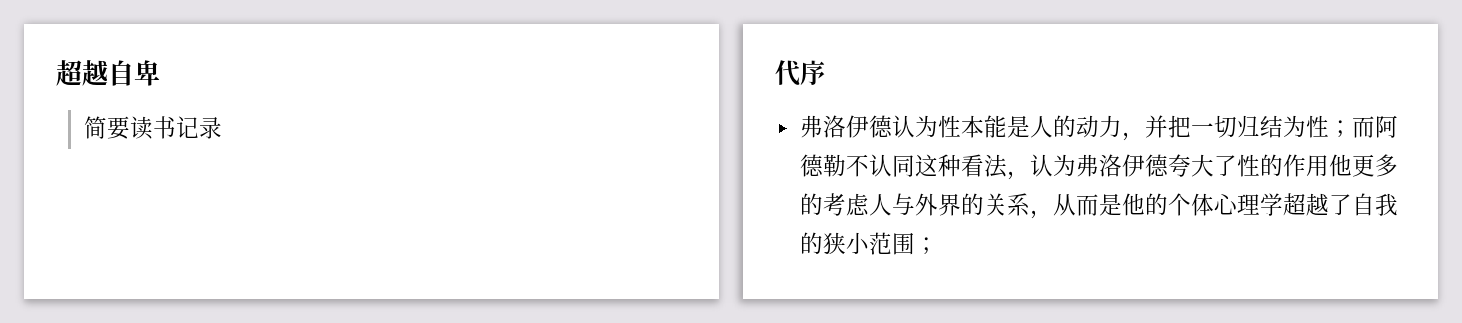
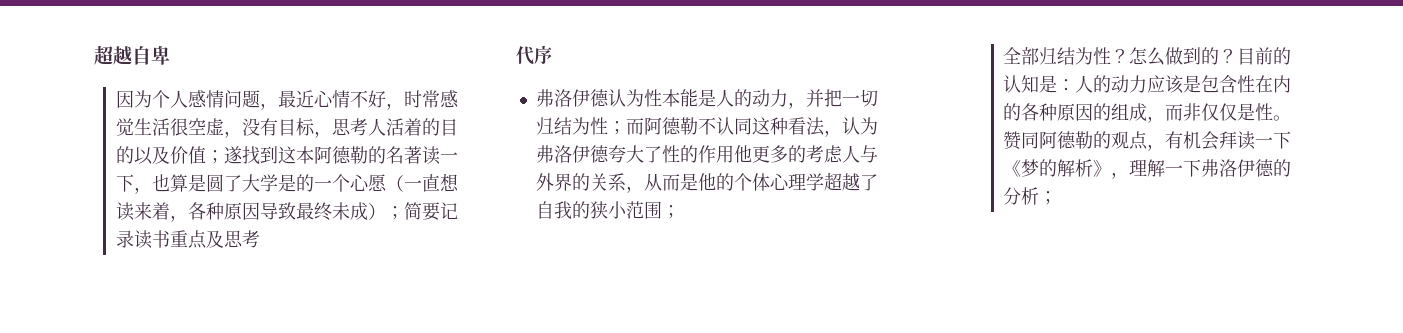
- 简要读书记录
+ 因为个人感情问题，最近心情不好，时常感觉生活很空虚，没有目标，思考人活着的目的以及价值；遂找到这本阿德勒的名著读一下，也算是圆了大学是的一个心愿（一直想读来着，各种原因导致最终未成）；简要记录读书重点及思考
+ 全部归结为性？怎么做到的？目前的认知是：人的动力应该是包含性在内的各种原因的组成，而非仅仅是性。赞同阿德勒的观点，有机会拜读一下《梦的解析》，理解一下弗洛伊德的分析；

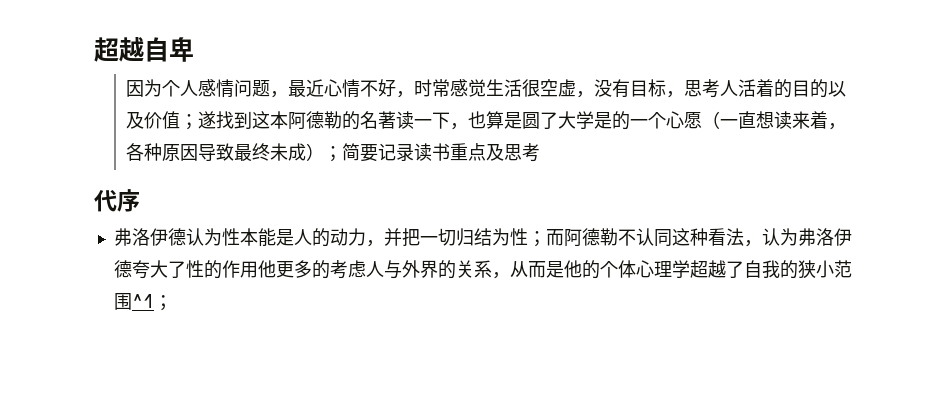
- 弗洛伊德认为性本能是人的动力，并把一切归结为性；而阿德勒不认同这种看法，认为弗洛伊德夸大了性的作用他更多的考虑人与外界的关系，从而是他的个体心理学超越了自我的狭小范围；
- 全部归结为性？怎么做到的？目前的认知是：人的动力应该是包含性在内的各种原因的组成，而非仅仅是性。赞同阿德勒的观点，有机会拜读一下《梦的解析》，理解一下弗洛伊德的分析；
+ 弗洛伊德认为性本能是人的动力，并把一切归结为性；而阿德勒不认同这种看法，认为弗洛伊德夸大了性的作用他更多的考虑人与外界的关系，从而是他的个体心理学超越了自我的狭小范围^1；

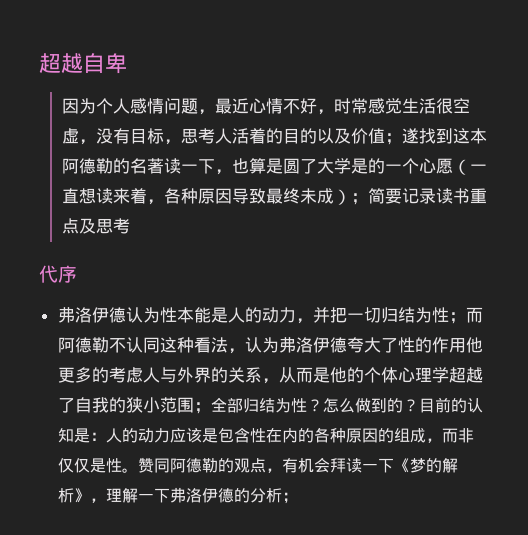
- 弗洛伊德认为性本能是人的动力，并把一切归结为性；而阿德勒不认同这种看法，认为弗洛伊德夸大了性的作用他更多的考虑人与外界的关系，从而是他的个体心理学超越了自我的狭小范围^1；
+ 弗洛伊德认为性本能是人的动力，并把一切归结为性；而阿德勒不认同这种看法，认为弗洛伊德夸大了性的作用他更多的考虑人与外界的关系，从而是他的个体心理学超越了自我的狭小范围；全部归结为性？怎么做到的？目前的认知是：人的动力应该是包含性在内的各种原因的组成，而非仅仅是性。赞同阿德勒的观点，有机会拜读一下《梦的解析》，理解一下弗洛伊德的分析；

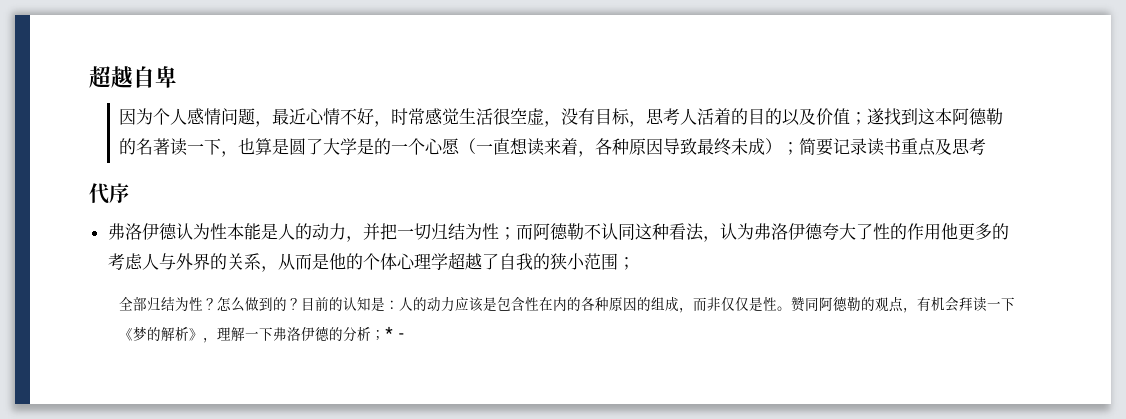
- 弗洛伊德认为性本能是人的动力，并把一切归结为性；而阿德勒不认同这种看法，认为弗洛伊德夸大了性的作用他更多的考虑人与外界的关系，从而是他的个体心理学超越了自我的狭小范围；全部归结为性？
+ 弗洛伊德认为性本能是人的动力，并把一切归结为性；而阿德勒不认同这种看法，认为弗洛伊德夸大了性的作用他更多的考虑人与外界的关系，从而是他的个体心理学超越了自我的狭小范围；
+ 全部归结为性？
- 赞同阿德勒的观点，有机会拜读一下《梦的解析》，理解一下弗洛伊德的分析；
+ 赞同阿德勒的观点，有机会拜读一下《梦的解析》，理解一下弗洛伊德的分析；* -

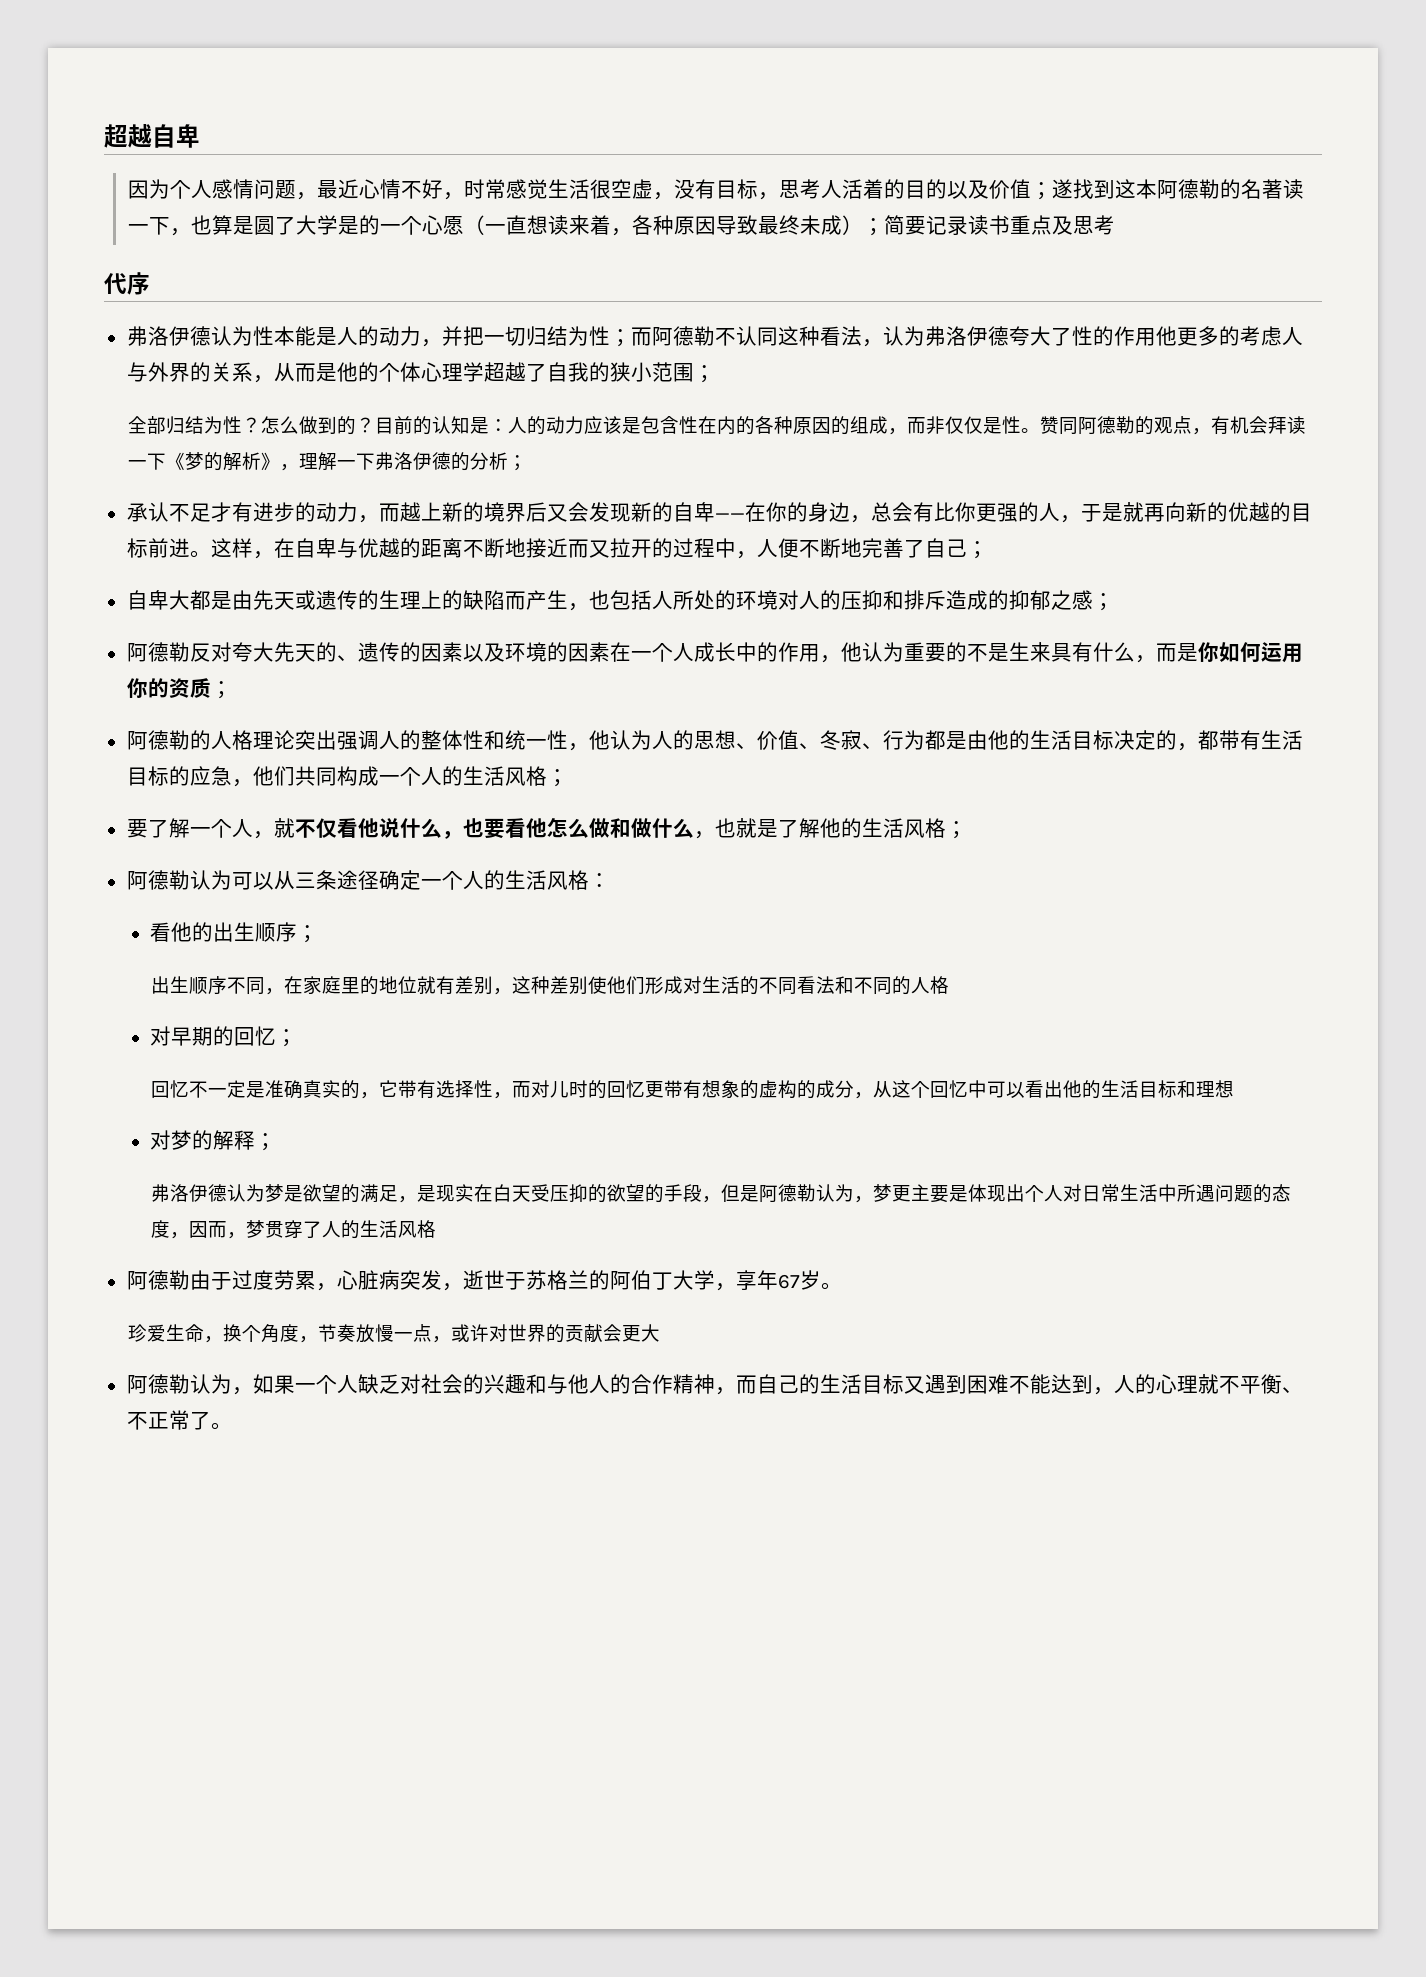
- 赞同阿德勒的观点，有机会拜读一下《梦的解析》，理解一下弗洛伊德的分析；* -
+ 赞同阿德勒的观点，有机会拜读一下《梦的解析》，理解一下弗洛伊德的分析；
+ 承认不足才有进步的动力，而越上新的境界后又会发现新的自卑——在你的身边，总会有比你更强的人，于是就再向新的优越的目标前进。这样，在自卑与优越的距离不断地接近而又拉开的过程中，人便不断地完善了自己；
+ 自卑大都是由先天或遗传的生理上的缺陷而产生，也包括人所处的环境对人的压抑和排斥造成的抑郁之感；
+ 阿德勒反对夸大先天的、遗传的因素以及环境的因素在一个人成长中的作用，他认为重要的不是生来具有什么，而是你如何运用你的资质；
+ 阿德勒的人格理论突出强调人的整体性和统一性，他认为人的思想、价值、冬寂、行为都是由他的生活目标决定的，都带有生活目标的应急，他们共同构成一个人的生活风格；
+ 要了解一个人，就不仅看他说什么，也要看他怎么做和做什么，也就是了解他的生活风格；
+ 阿德勒认为可以从三条途径确定一个人的生活风格：
+ 看他的出生顺序；
+ 出生顺序不同，在家庭里的地位就有差别，这种差别使他们形成对生活的不同看法和不同的人格
+ 对早期的回忆；
+ 回忆不一定是准确真实的，它带有选择性，而对儿时的回忆更带有想象的虚构的成分，从这个回忆中可以看出他的生活目标和理想
+ 对梦的解释；
+ 弗洛伊德认为梦是欲望的满足，是现实在白天受压抑的欲望的手段，但是阿德勒认为，梦更主要是体现出个人对日常生活中所遇问题的态度，因而，梦贯穿了人的生活风格
+ 阿德勒由于过度劳累，心脏病突发，逝世于苏格兰的阿伯丁大学，享年67岁。
+ 珍爱生命，换个角度，节奏放慢一点，或许对世界的贡献会更大
+ 阿德勒认为，如果一个人缺乏对社会的兴趣和与他人的合作精神，而自己的生活目标又遇到困难不能达到，人的心理就不平衡、不正常了。

